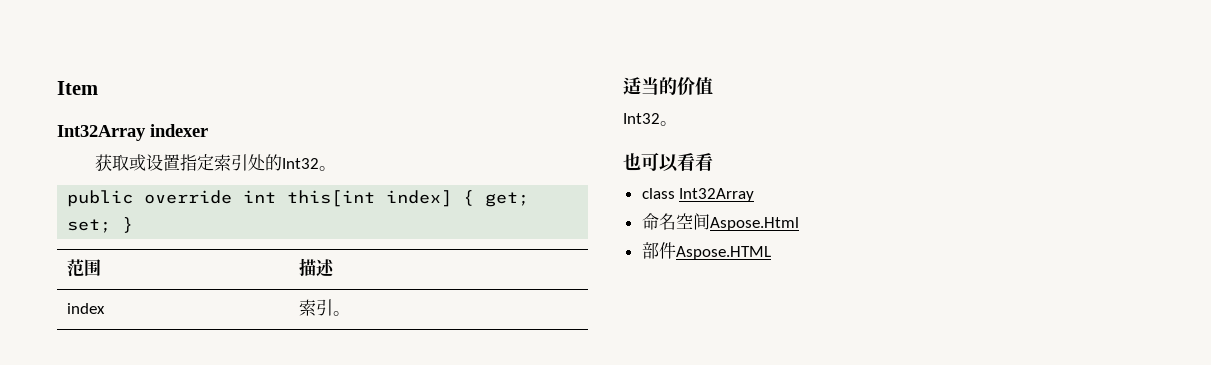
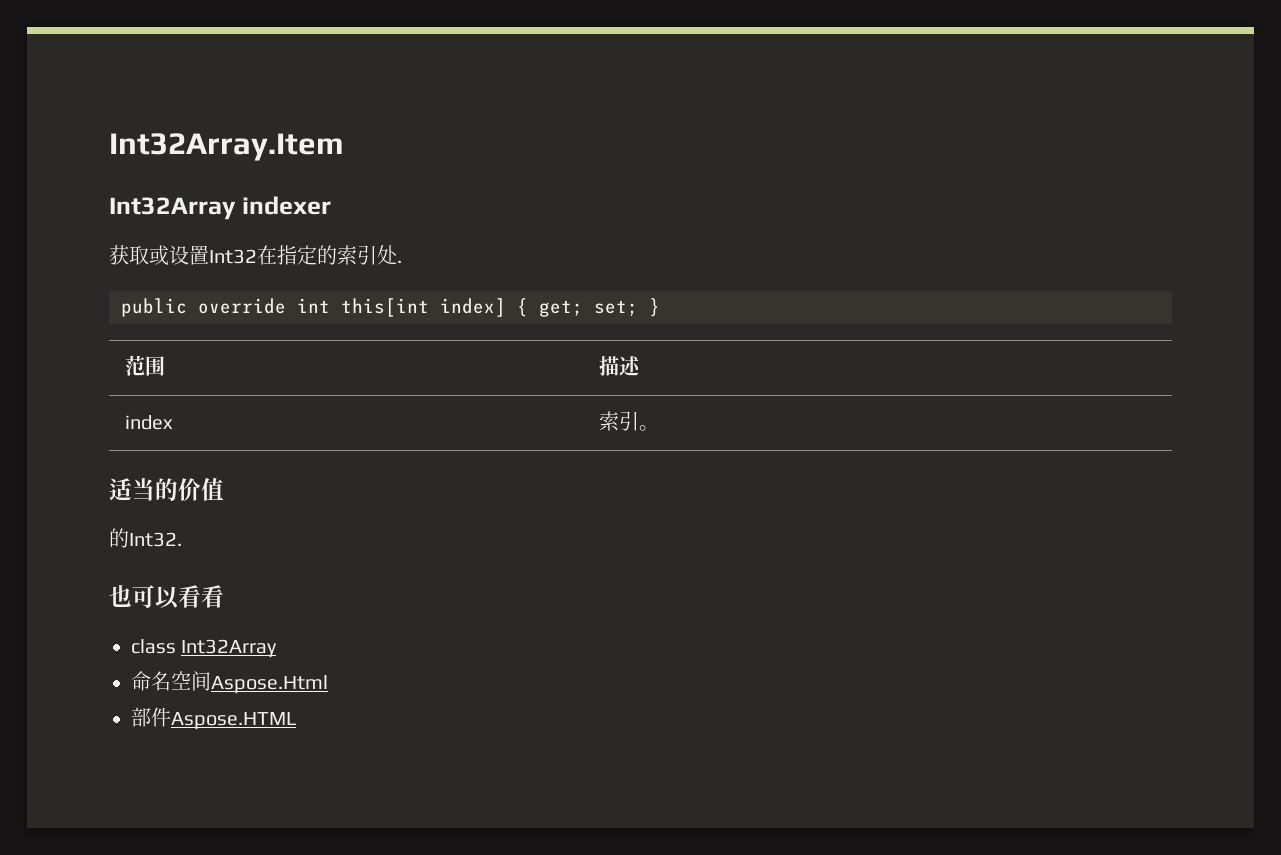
- Item
+ Int32Array.Item
- 获取或设置指定索引处的Int32。
+ 获取或设置Int32在指定的索引处.
  适当的价值
- Int32。
+ 的Int32.

